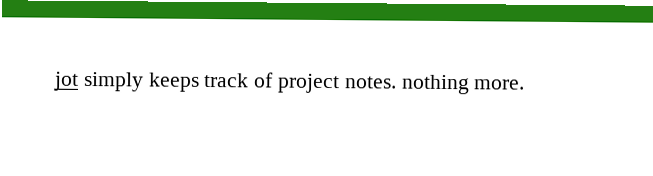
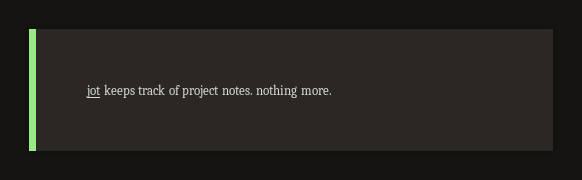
- jot simply keeps track of project notes. nothing more.
+ jot keeps track of project notes. nothing more.

